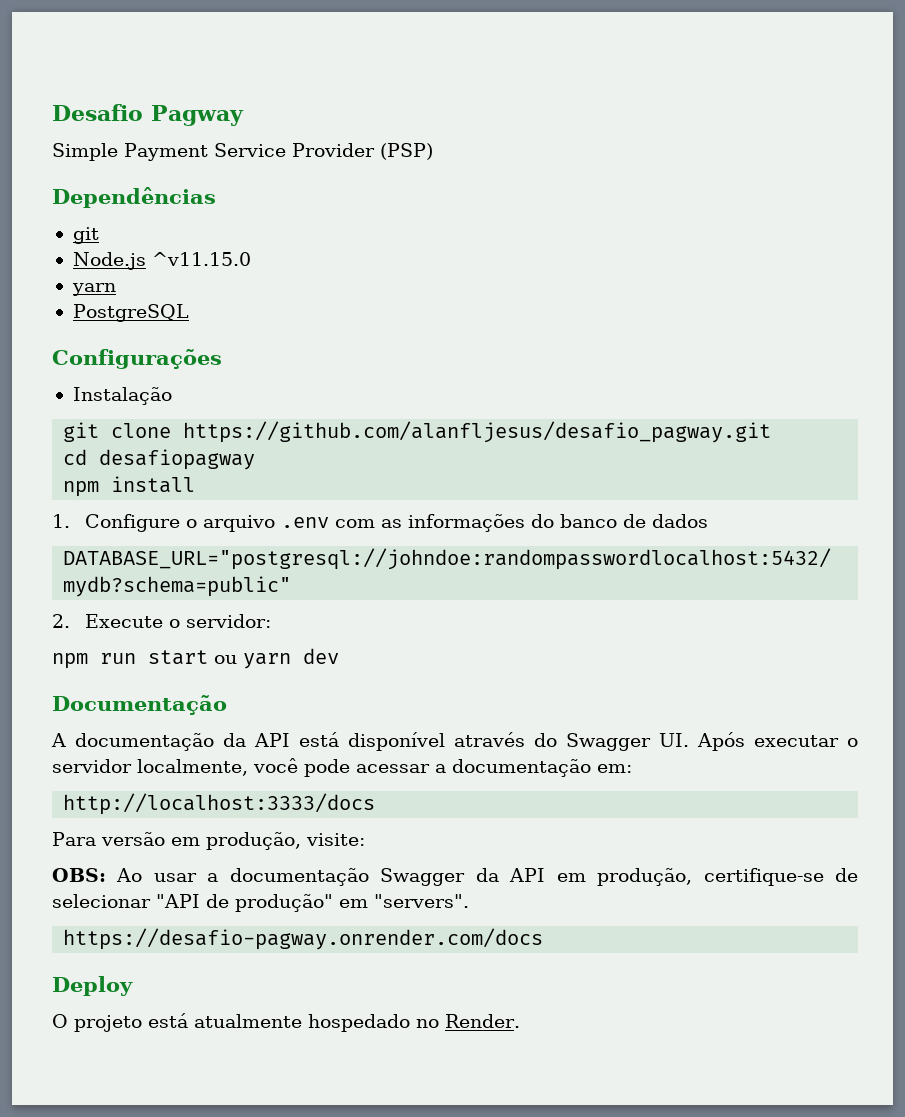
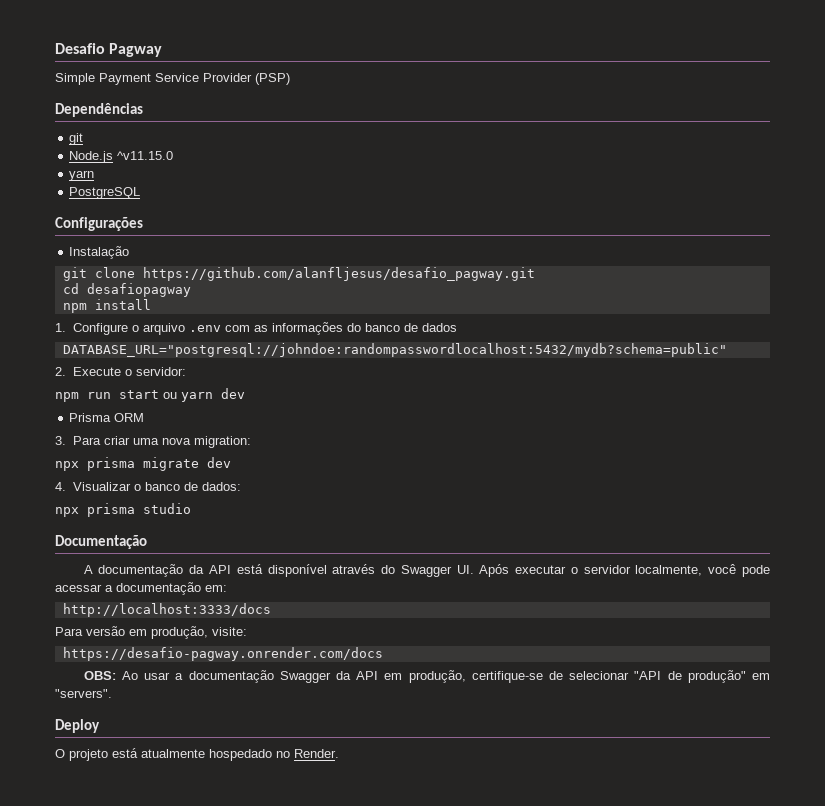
+ Prisma ORM
+ 3. Para criar uma nova migration:
+ npx prisma migrate dev
+ 4. Visualizar o banco de dados:
+ npx prisma studio
+ https://desafio-pagway.onrender.com/docs
- https://desafio-pagway.onrender.com/docs

